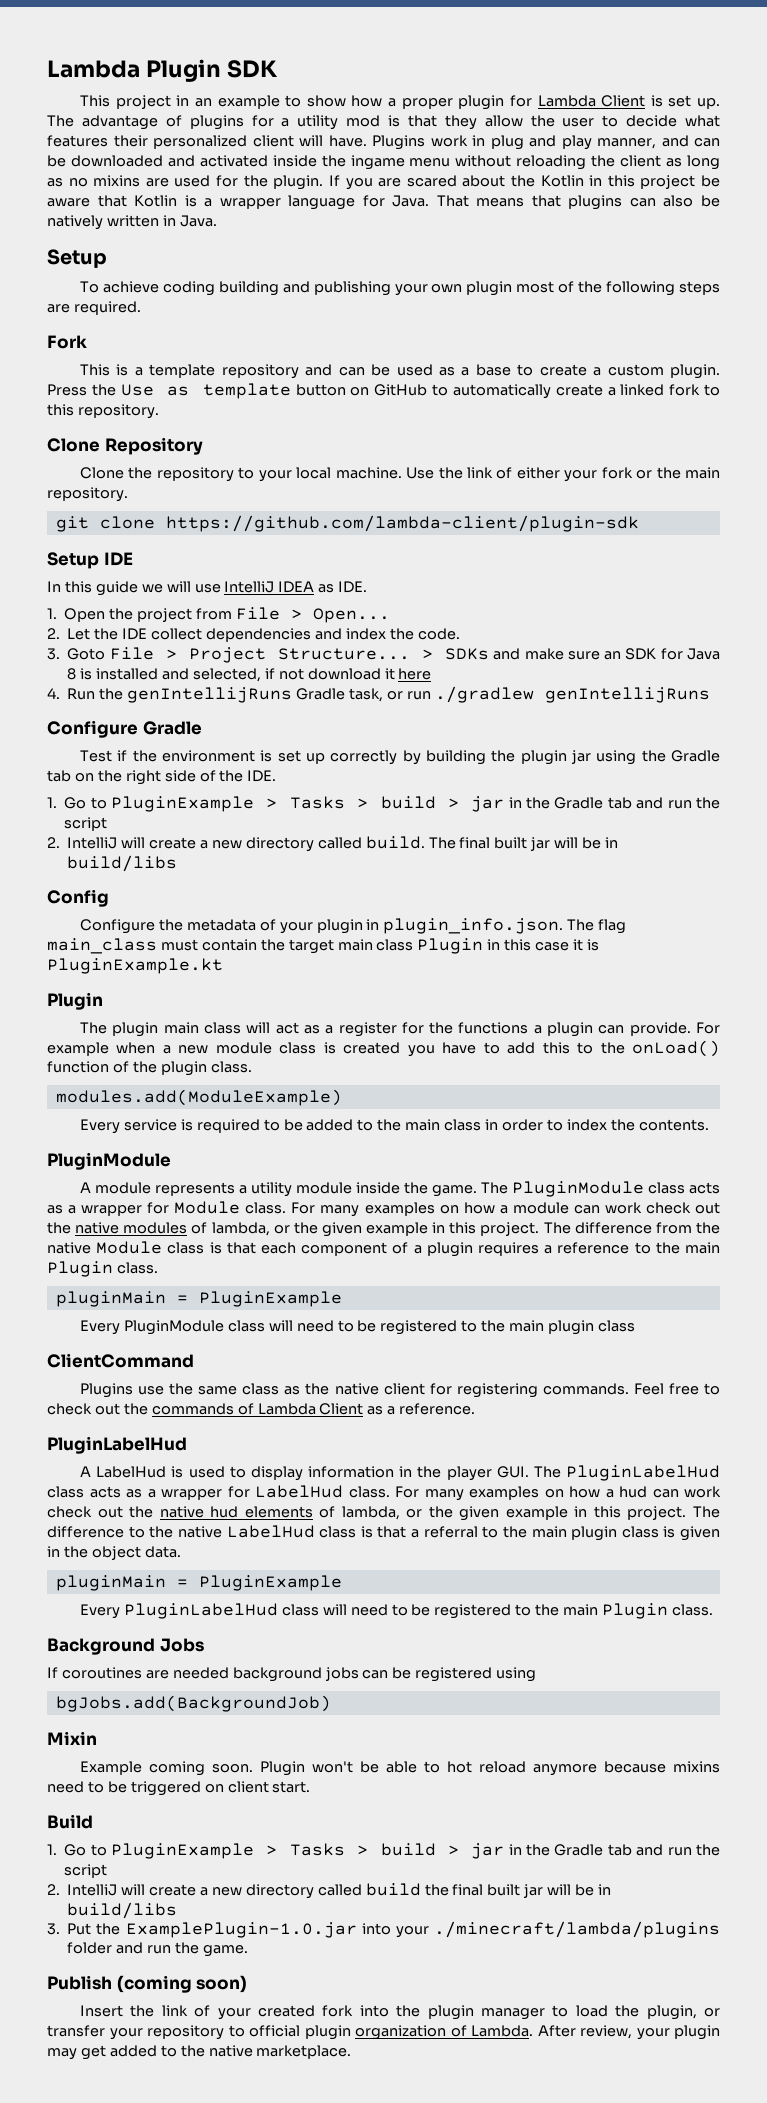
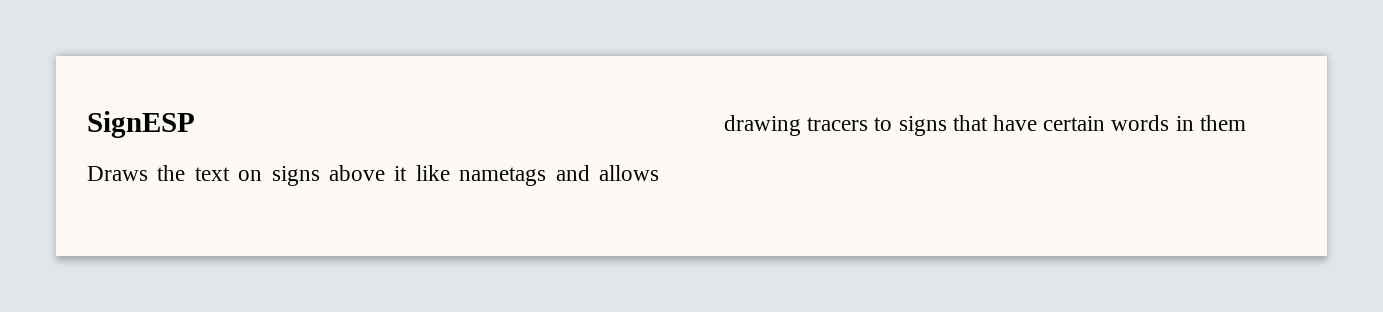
- Lambda Plugin SDK
- This project in an example to show how a proper plugin for Lambda Client is set up. The advantage of plugins for a utility mod is that they allow the user to decide what features their personalized client will have. Plugins work in plug and play manner, and can be downloaded and activated inside the ingame menu without reloading the client as long as no mixins are used for the plugin. If you are scared about the Kotlin in this project be aware that Kotlin is a wrapper language for Java. That means that plugins can also be natively written in Java.
- Setup
- To achieve coding building and publishing your own plugin most of the following steps are required.
- Fork
- This is a template repository and can be used as a base to create a custom plugin. Press the Use as template button on GitHub to automatically create a linked fork to this repository.
- Clone Repository
- Clone the repository to your local machine. Use the link of either your fork or the main repository.
- git clone https://github.com/lambda-client/plugin-sdk
- Setup IDE
- In this guide we will use IntelliJ IDEA as IDE.
- 1. Open the project from File > Open...
- 2. Let the IDE collect dependencies and index the code.
- 3. Goto File > Project Structure... > SDKs and make sure an SDK for Java 8 is installed and selected, if not download it here
- 4. Run the genIntellijRuns Gradle task, or run ./gradlew genIntellijRuns
- Configure Gradle
- Test if the environment is set up correctly by building the plugin jar using the Gradle tab on the right side of the IDE.
- 1. Go to PluginExample > Tasks > build > jar in the Gradle tab and run the script
- 2. IntelliJ will create a new directory called build. The final built jar will be in build/libs
- Config
- Configure the metadata of your plugin in plugin_info.json. The flag main_class must contain the target main class Plugin in this case it is PluginExample.kt
- Plugin
- The plugin main class will act as a register for the functions a plugin can provide. For example when a new module class is created you have to add this to the onLoad() function of the plugin class.
- modules.add(ModuleExample)
- Every service is required to be added to the main class in order to index the contents.
- PluginModule
- A module represents a utility module inside the game. The PluginModule class acts as a wrapper for Module class. For many examples on how a module can work check out the native modules of lambda, or the given example in this project. The difference from the native Module class is that each component of a plugin requires a reference to the main Plugin class.
- pluginMain = PluginExample
- Every PluginModule class will need to be registered to the main plugin class
- ClientCommand
- Plugins use the same class as the native client for registering commands. Feel free to check out the commands of Lambda Client as a reference.
- PluginLabelHud
- A LabelHud is used to display information in the player GUI. The PluginLabelHud class acts as a wrapper for LabelHud class. For many examples on how a hud can work check out the native hud elements of lambda, or the given example in this project. The difference to the native LabelHud class is that a referral to the main plugin class is given in the object data.
- pluginMain = PluginExample
- Every PluginLabelHud class will need to be registered to the main Plugin class.
- Background Jobs
- If coroutines are needed background jobs can be registered using
- bgJobs.add(BackgroundJob)
- Mixin
- Example coming soon. Plugin won't be able to hot reload anymore because mixins need to be triggered on client start.
- Build
- 1. Go to PluginExample > Tasks > build > jar in the Gradle tab and run the script
- 2. IntelliJ will create a new directory called build the final built jar will be in build/libs
- 3. Put the ExamplePlugin-1.0.jar into your ./minecraft/lambda/plugins folder and run the game.
- Publish (coming soon)
- Insert the link of your created fork into the plugin manager to load the plugin, or transfer your repository to official plugin organization of Lambda. After review, your plugin may get added to the native marketplace.
+ SignESP
+ Draws the text on signs above it like nametags and allows drawing tracers to signs that have certain words in them

